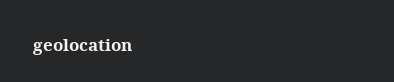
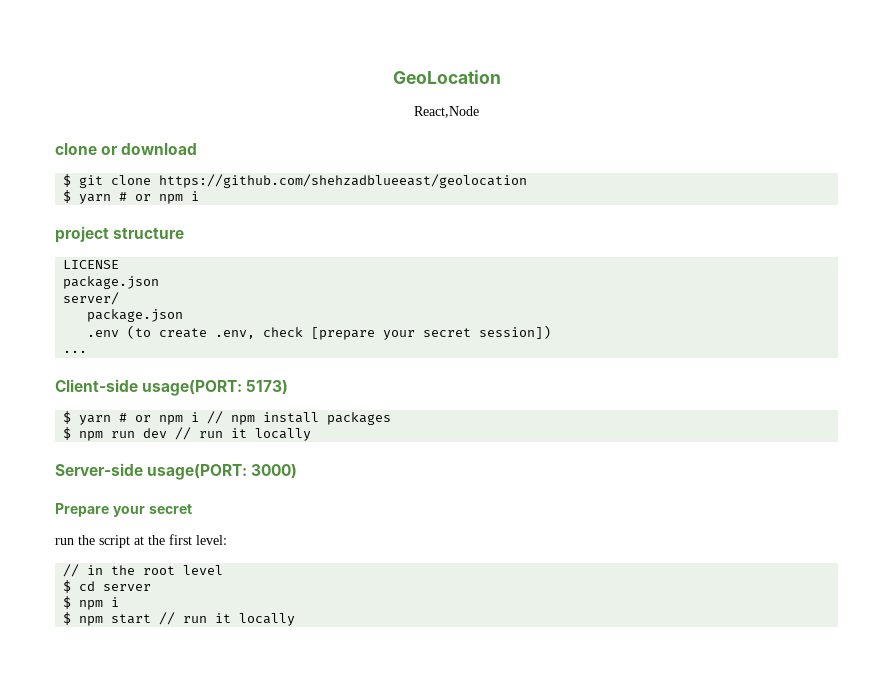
- geolocation
+ GeoLocation
+ React,Node
+ clone or download
+ $ git clone https://github.com/shehzadblueeast/geolocation
+ $ yarn # or npm i
+ project structure
+ LICENSE
+ package.json
+ server/
+ package.json
+ .env (to create .env, check [prepare your secret session])
+ ...
+ Client-side usage(PORT: 5173)
+ $ yarn # or npm i // npm install packages
+ $ npm run dev // run it locally
+ Server-side usage(PORT: 3000)
+ Prepare your secret
+ run the script at the first level:
+ // in the root level
+ $ cd server
+ $ npm i
+ $ npm start // run it locally

